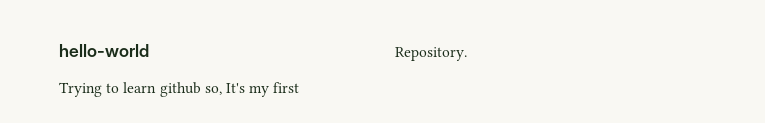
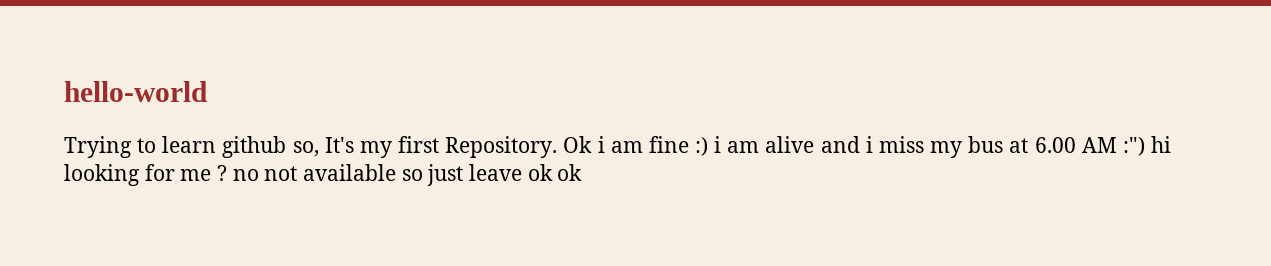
+ Ok i am fine :) i am alive and i miss my bus at 6.00 AM :") hi looking for me ? no not available so just leave ok ok

